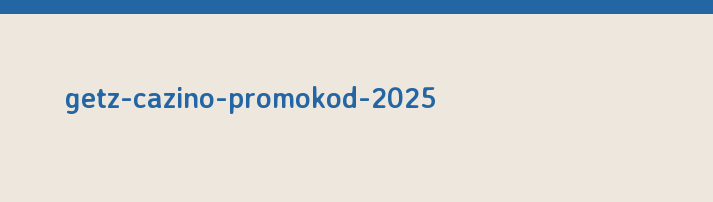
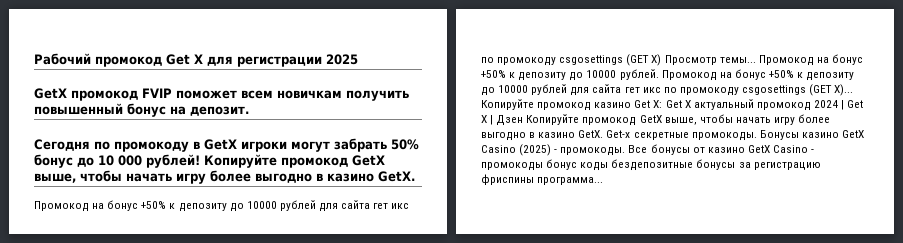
- getz-cazino-promokod-2025
+ Рабочий промокод Get X для регистрации 2025
+ GetX промокод FVIP поможет всем новичкам получить повышенный бонус на депозит.
+ Сегодня по промокоду в GetX игроки могут забрать 50% бонус до 10 000 рублей! Копируйте промокод GetX выше, чтобы начать игру более выгодно в казино GetX.
+ Промокод на бонус +50% к депозиту до 10000 рублей для сайта гет икс по промокоду csgosettings (GET X) Просмотр темы... Промокод на бонус +50% к депозиту до 10000 рублей. Промокод на бонус +50% к депозиту до 10000 рублей для сайта гет икс по промокоду csgosettings (GET X)... Копируйте промокод казино Get X: Get X актуальный промокод 2024 | Get X | Дзен Копируйте промокод GetX выше, чтобы начать игру более выгодно в казино GetX. Get-x секретные промокоды. Бонусы казино GetX Casino (2025) - промокоды. Все бонусы от казино GetX Casino - промокоды бонус коды бездепозитные бонусы за регистрацию фриспины программа...

